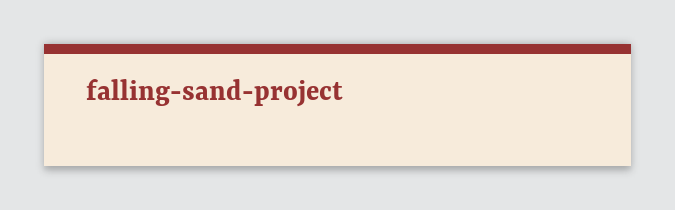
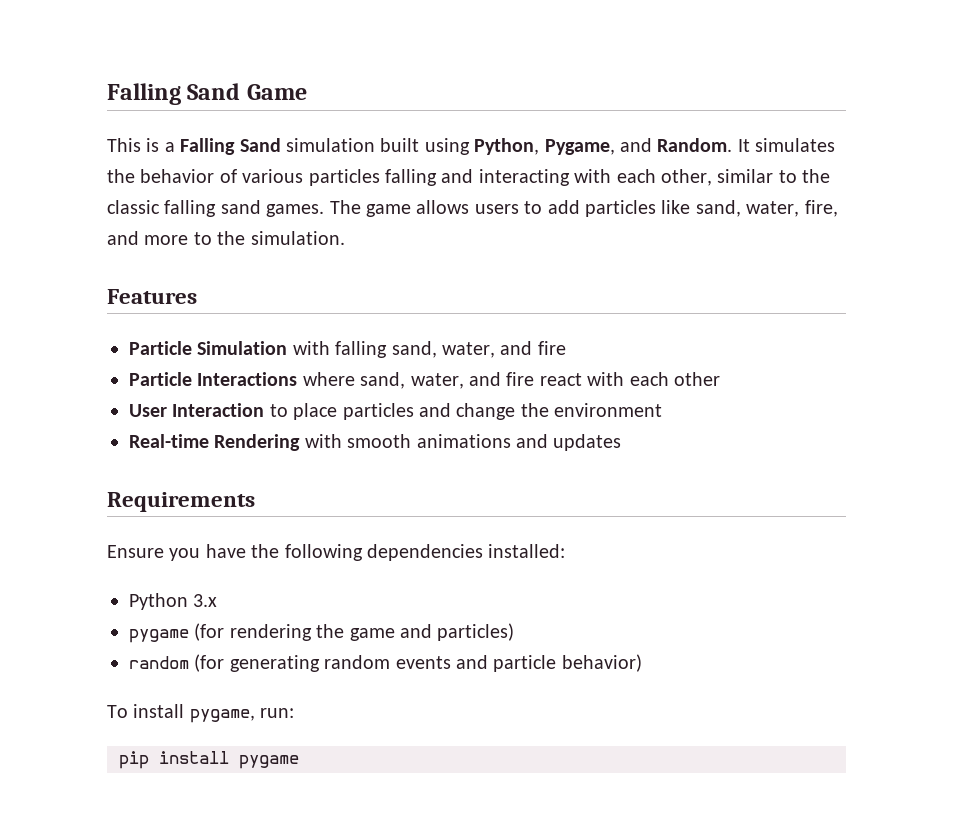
- falling-sand-project
+ Falling Sand Game
+ This is a Falling Sand simulation built using Python, Pygame, and Random. It simulates the behavior of various particles falling and interacting with each other, similar to the classic falling sand games. The game allows users to add particles like sand, water, fire, and more to the simulation.
+ Features
+ Particle Simulation with falling sand, water, and fire
+ Particle Interactions where sand, water, and fire react with each other
+ User Interaction to place particles and change the environment
+ Real-time Rendering with smooth animations and updates
+ Requirements
+ Ensure you have the following dependencies installed:
+ Python 3.x
+ pygame (for rendering the game and particles)
+ random (for generating random events and particle behavior)
+ To install pygame, run:
+ pip install pygame

